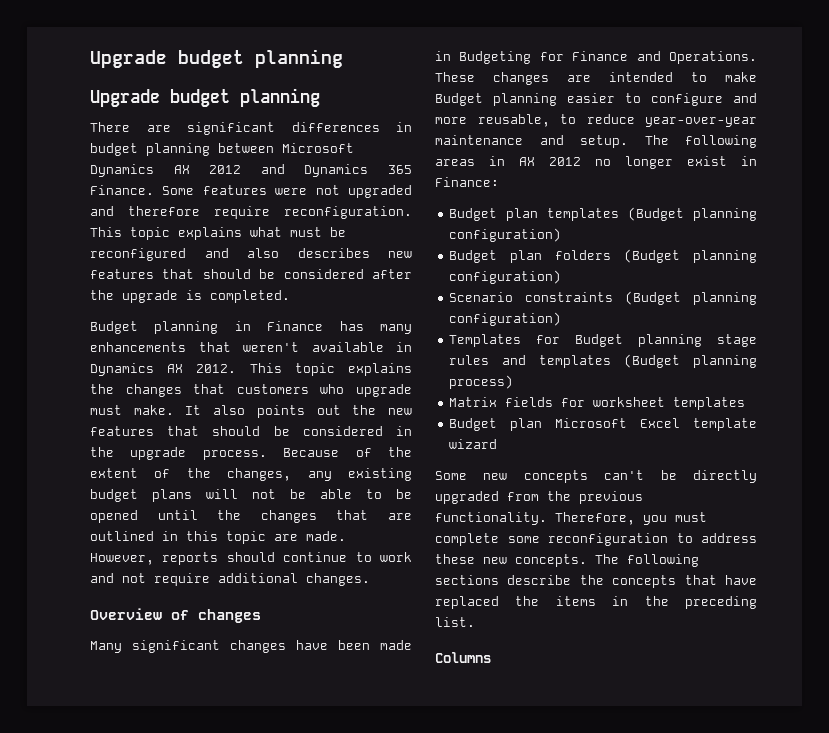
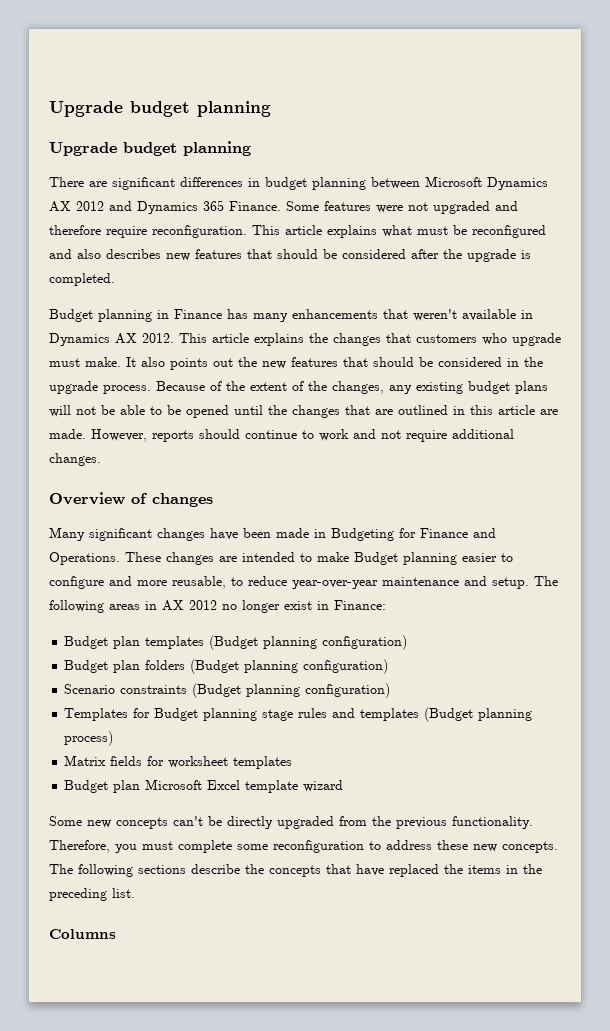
- This topic explains what must be reconfigured and also describes new features that should be considered after the upgrade is completed.
+ This article explains what must be reconfigured and also describes new features that should be considered after the upgrade is completed.
- This topic explains the changes that customers who upgrade must make.
+ This article explains the changes that customers who upgrade must make.
- Because of the extent of the changes, any existing budget plans will not be able to be opened until the changes that are outlined in this topic are made.
+ Because of the extent of the changes, any existing budget plans will not be able to be opened until the changes that are outlined in this article are made.

